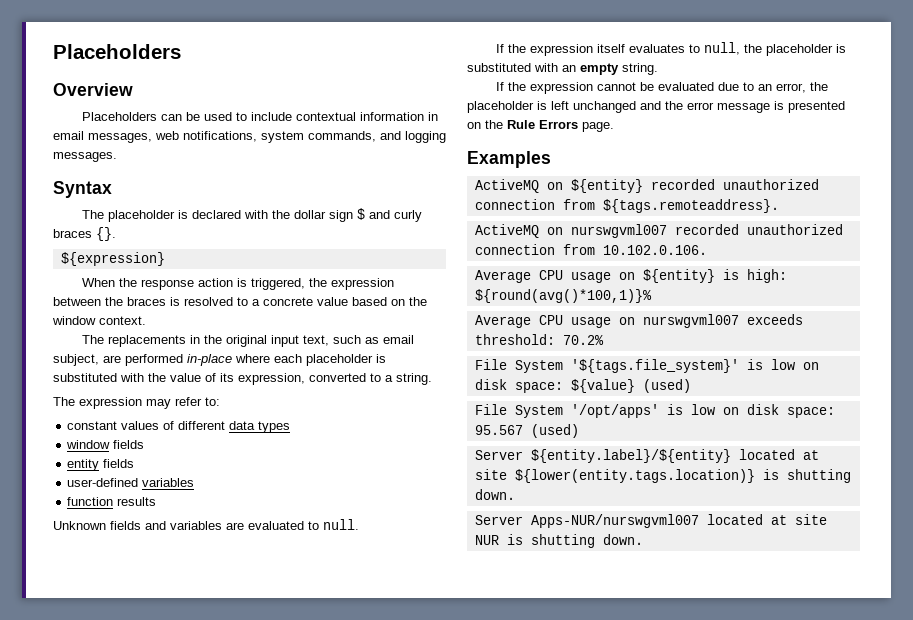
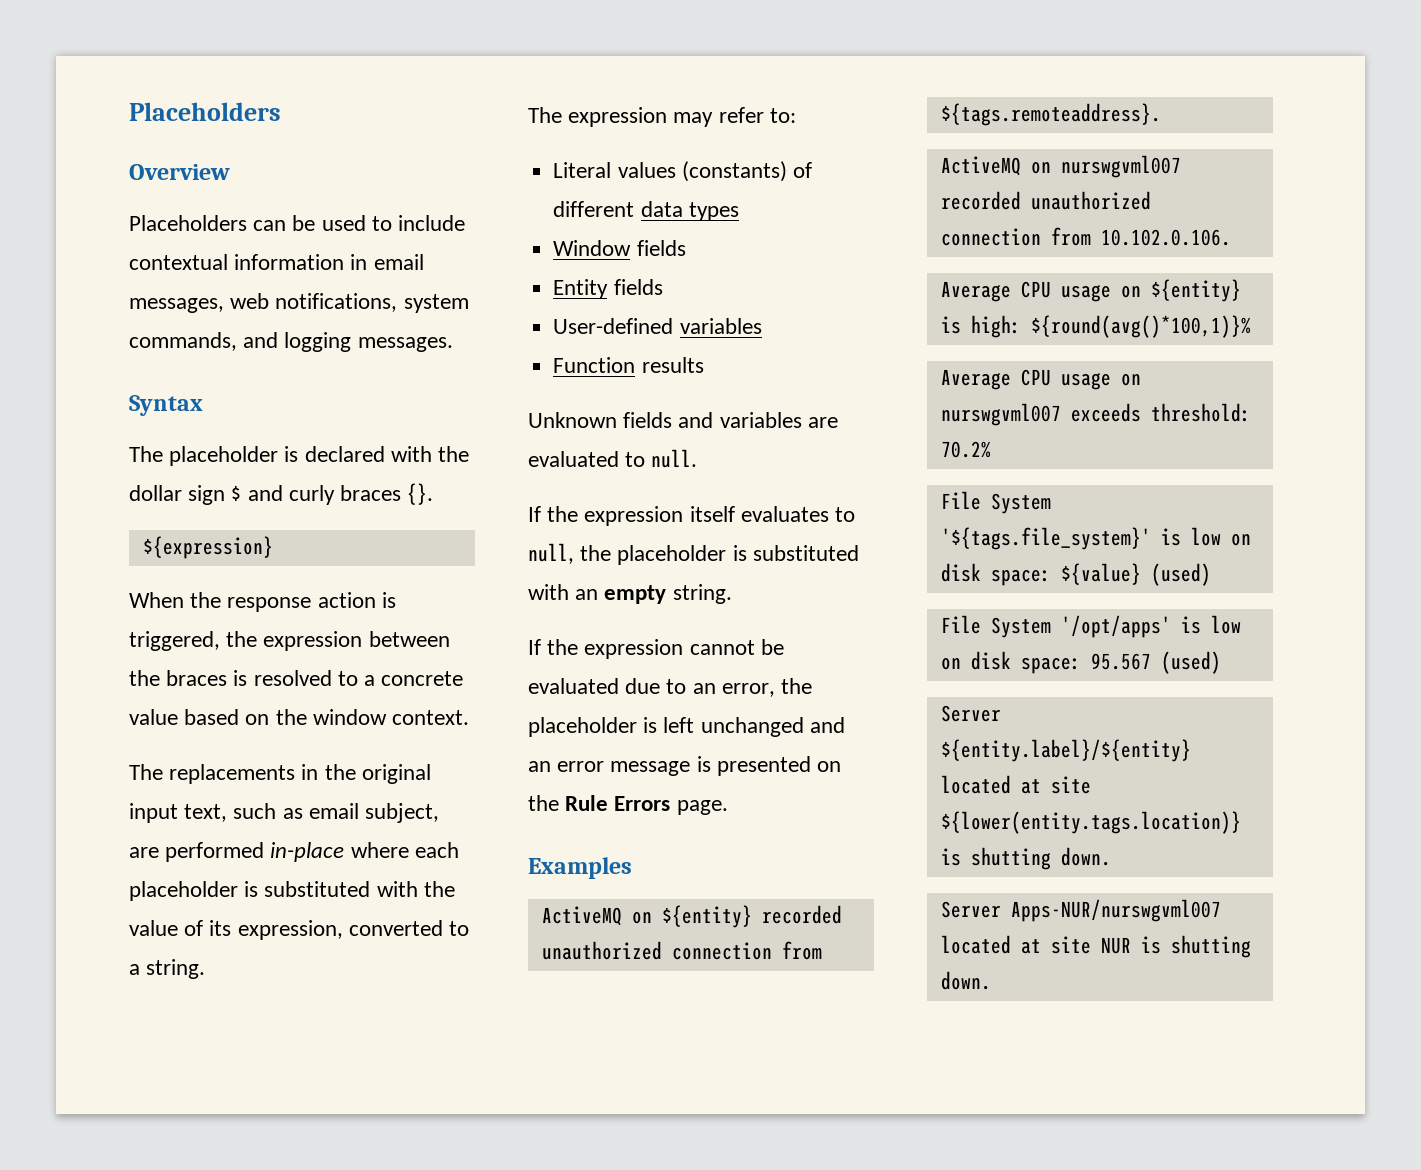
- constant values of different data types
+ Literal values (constants) of different data types
- window fields
- entity fields
- user-defined variables
+ Window fields
+ Entity fields
+ User-defined variables
- function results
+ Function results
- If the expression cannot be evaluated due to an error, the placeholder is left unchanged and the error message is presented on the Rule Errors page.
+ If the expression cannot be evaluated due to an error, the placeholder is left unchanged and an error message is presented on the Rule Errors page.

